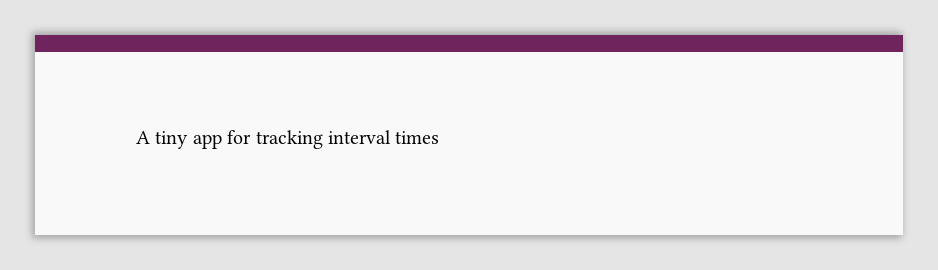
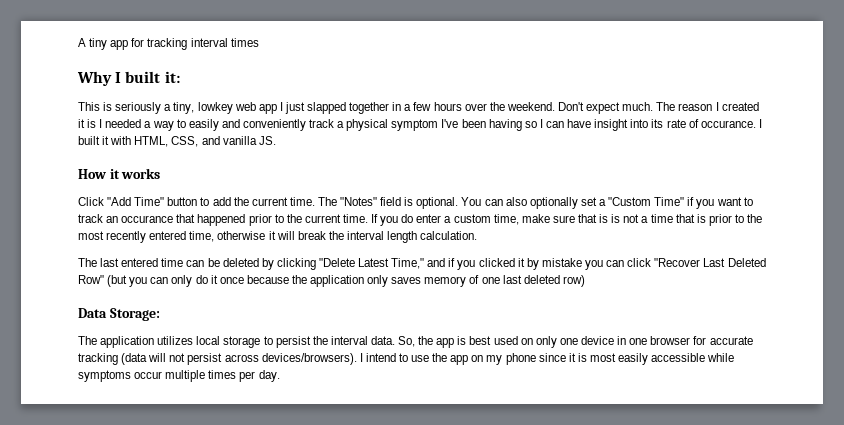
+ Why I built it:
+ This is seriously a tiny, lowkey web app I just slapped together in a few hours over the weekend. Don't expect much. The reason I created it is I needed a way to easily and conveniently track a physical symptom I've been having so I can have insight into its rate of occurance. I built it with HTML, CSS, and vanilla JS.
+ How it works
+ Click "Add Time" button to add the current time. The "Notes" field is optional. You can also optionally set a "Custom Time" if you want to track an occurance that happened prior to the current time. If you do enter a custom time, make sure that is is not a time that is prior to the most recently entered time, otherwise it will break the interval length calculation.
+ The last entered time can be deleted by clicking "Delete Latest Time," and if you clicked it by mistake you can click "Recover Last Deleted Row" (but you can only do it once because the application only saves memory of one last deleted row)
+ Data Storage:
+ The application utilizes local storage to persist the interval data. So, the app is best used on only one device in one browser for accurate tracking (data will not persist across devices/browsers). I intend to use the app on my phone since it is most easily accessible while symptoms occur multiple times per day.

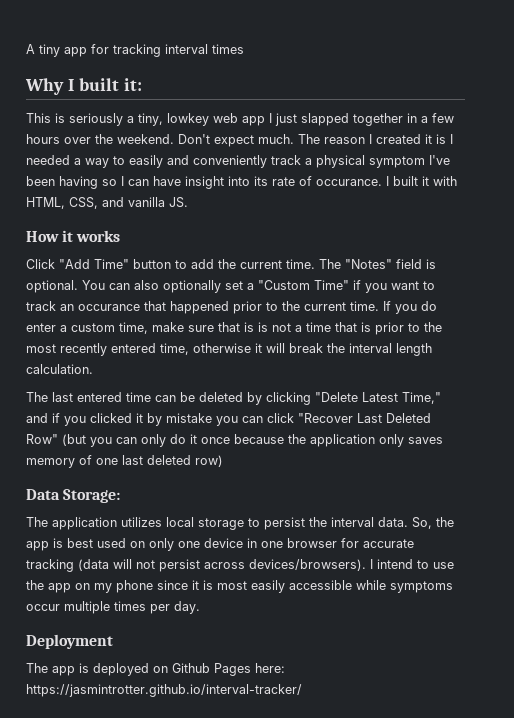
+ Deployment
+ The app is deployed on Github Pages here: https://jasmintrotter.github.io/interval-tracker/

